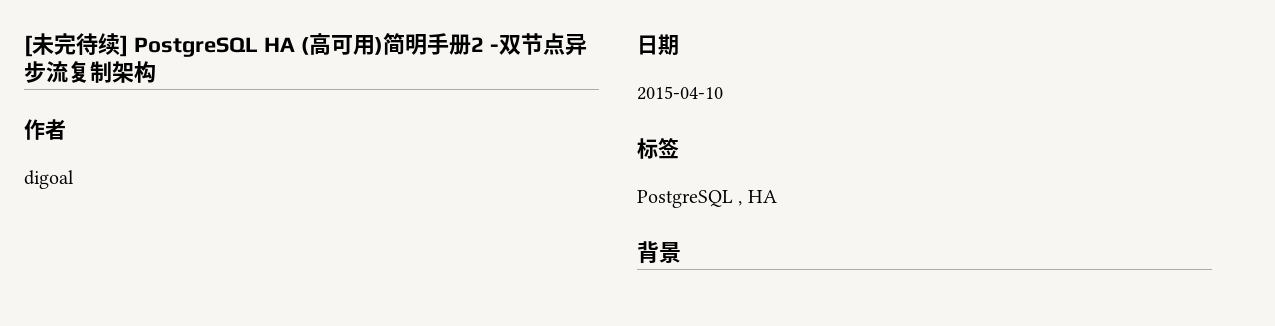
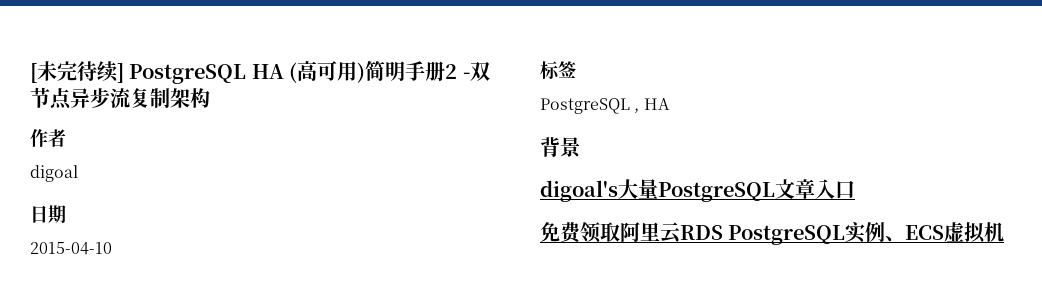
+ digoal's大量PostgreSQL文章入口
+ 免费领取阿里云RDS PostgreSQL实例、ECS虚拟机

